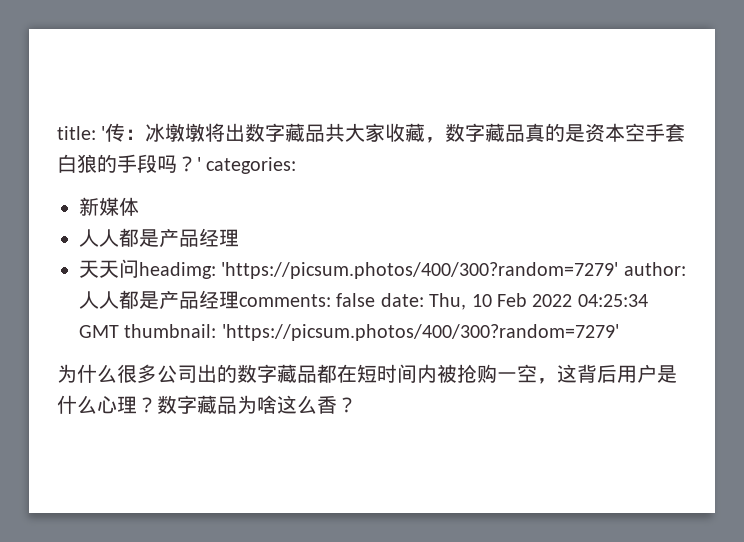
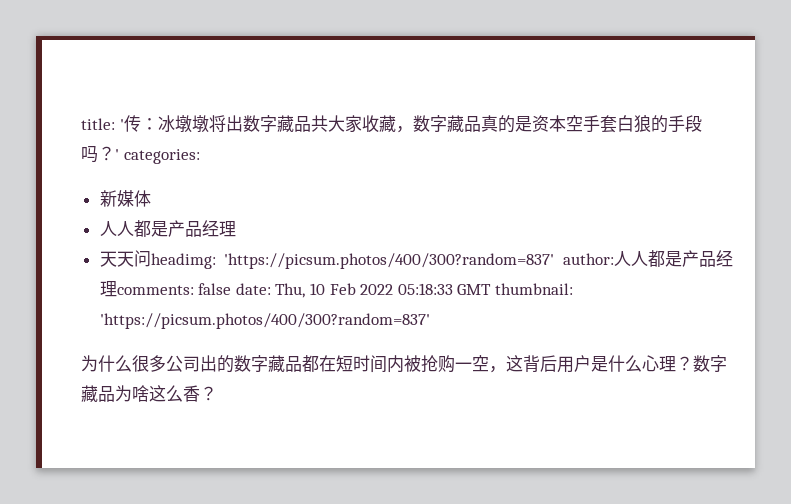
- 天天问headimg: 'https://picsum.photos/400/300?random=7279' author:人人都是产品经理comments: false date: Thu, 10 Feb 2022 04:25:34 GMT thumbnail: 'https://picsum.photos/400/300?random=7279'
+ 天天问headimg: 'https://picsum.photos/400/300?random=837' author:人人都是产品经理comments: false date: Thu, 10 Feb 2022 05:18:33 GMT thumbnail: 'https://picsum.photos/400/300?random=837'

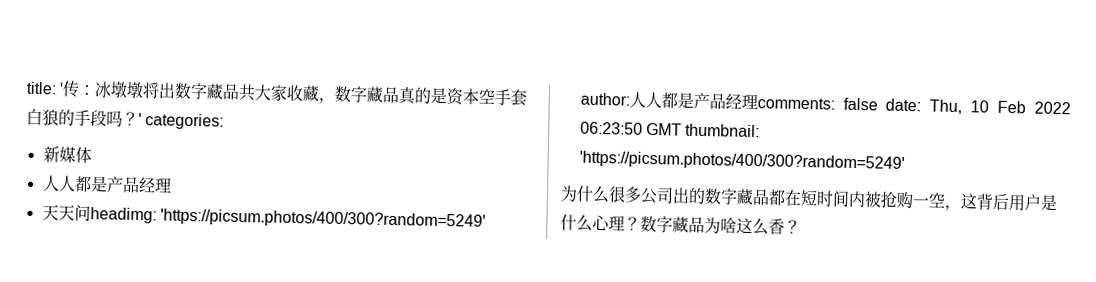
- 天天问headimg: 'https://picsum.photos/400/300?random=837' author:人人都是产品经理comments: false date: Thu, 10 Feb 2022 05:18:33 GMT thumbnail: 'https://picsum.photos/400/300?random=837'
+ 天天问headimg: 'https://picsum.photos/400/300?random=5249' author:人人都是产品经理comments: false date: Thu, 10 Feb 2022 06:23:50 GMT thumbnail: 'https://picsum.photos/400/300?random=5249'

